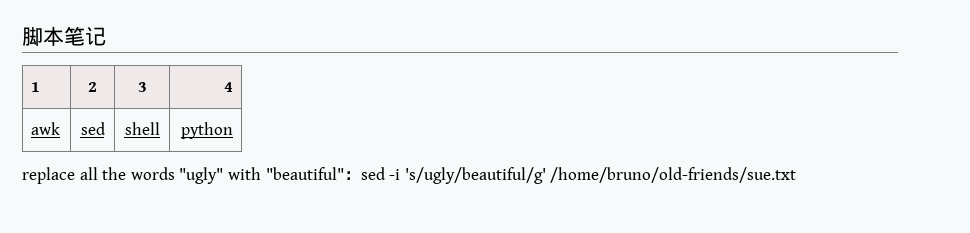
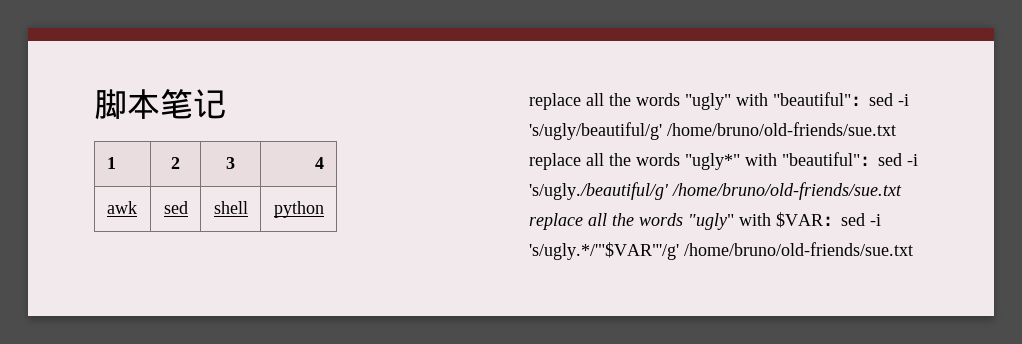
- replace all the words "ugly" with "beautiful"：sed -i 's/ugly/beautiful/g' /home/bruno/old-friends/sue.txt
+ replace all the words "ugly" with "beautiful"：sed -i 's/ugly/beautiful/g' /home/bruno/old-friends/sue.txt replace all the words "ugly*" with "beautiful"：sed -i 's/ugly./beautiful/g' /home/bruno/old-friends/sue.txt replace all the words "ugly" with $VAR：sed -i 's/ugly.*/'"$VAR"'/g' /home/bruno/old-friends/sue.txt

